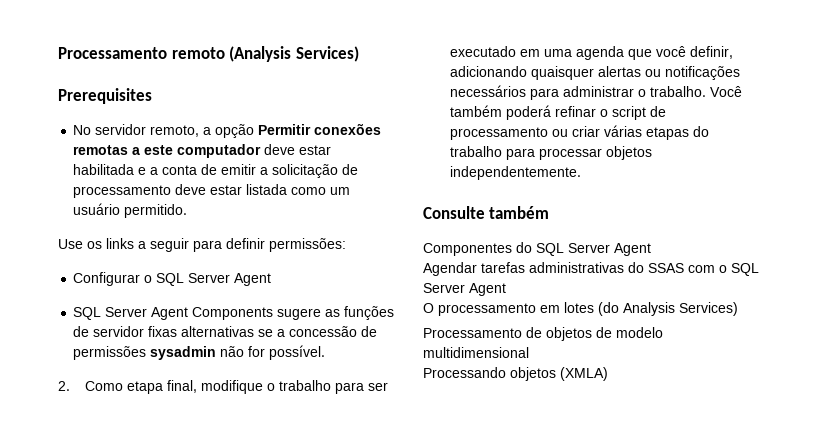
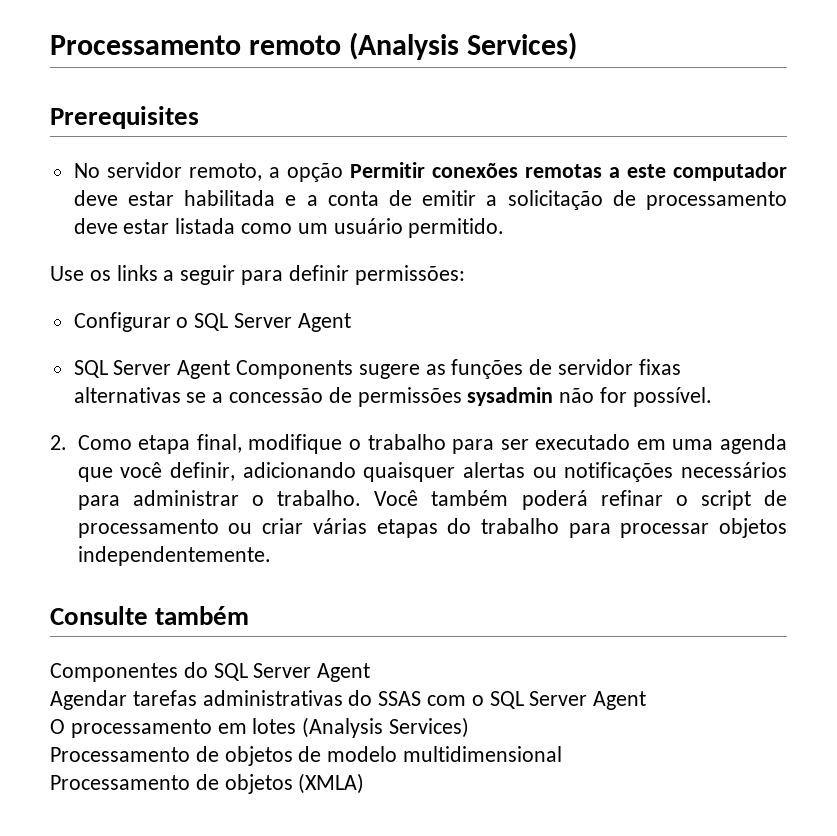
- O processamento em lotes (do Analysis Services)
+ O processamento em lotes (Analysis Services)
- Processando objetos (XMLA)
+ Processamento de objetos (XMLA)

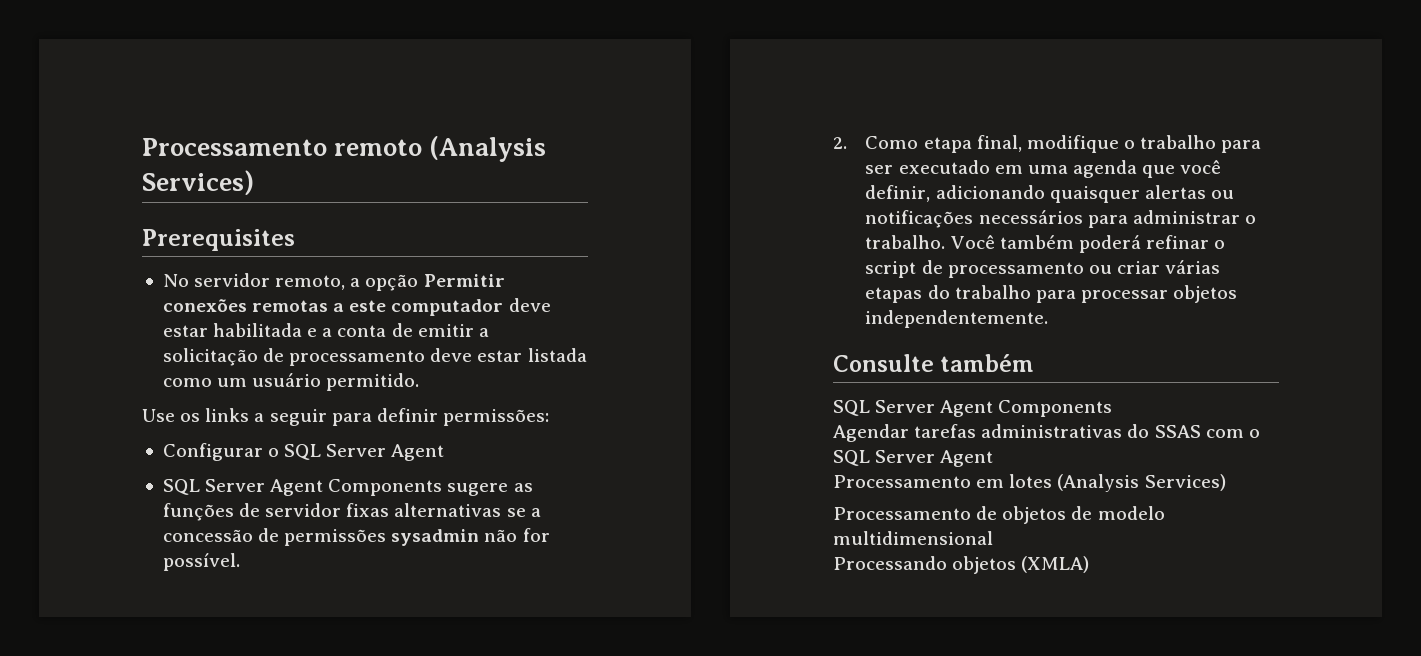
  Consulte também
- Componentes do SQL Server Agent
+ SQL Server Agent Components
- O processamento em lotes (Analysis Services)
+ Processamento em lotes (Analysis Services)
- Processamento de objetos (XMLA)
+ Processando objetos (XMLA)

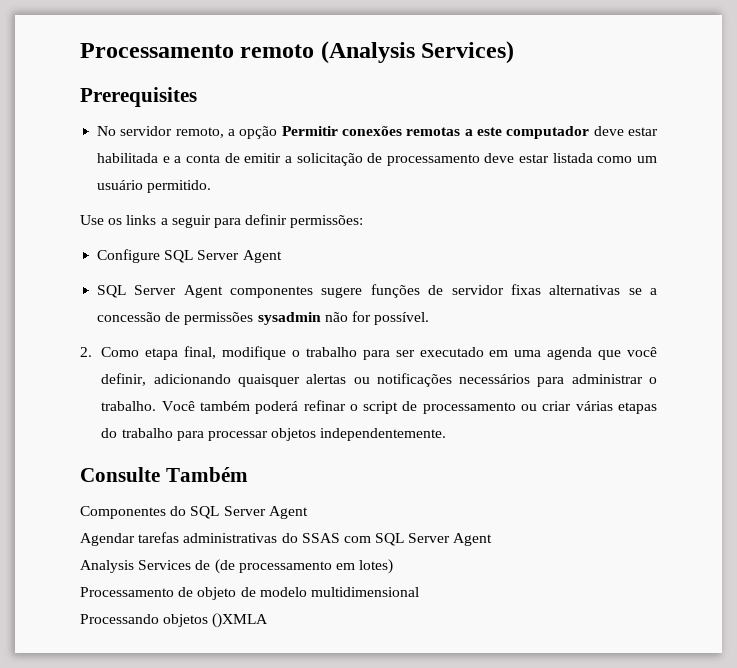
- Configurar o SQL Server Agent
+ Configure SQL Server Agent
- SQL Server Agent Components sugere as funções de servidor fixas alternativas se a concessão de permissões sysadmin não for possível.
+ SQL Server Agent componentes sugere funções de servidor fixas alternativas se a concessão de permissões sysadmin não for possível.
- Consulte também
- SQL Server Agent Components
+ Consulte Também
+ Componentes do SQL Server Agent
- Agendar tarefas administrativas do SSAS com o SQL Server Agent
- Processamento em lotes (Analysis Services)
+ Agendar tarefas administrativas do SSAS com SQL Server Agent
+ Analysis Services de (de processamento em lotes)
- Processamento de objetos de modelo multidimensional
+ Processamento de objeto de modelo multidimensional
- Processando objetos (XMLA)
+ Processando objetos ()XMLA

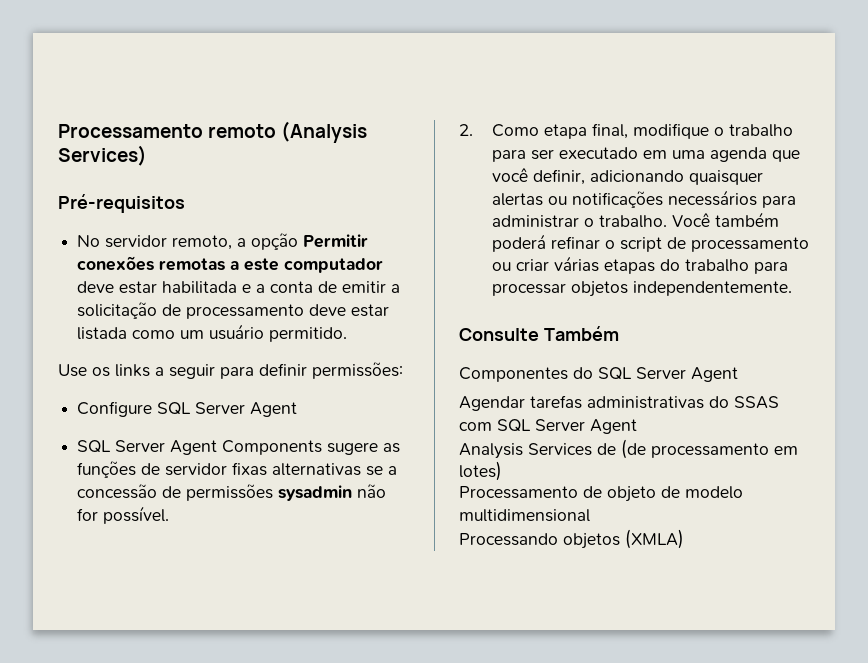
- Prerequisites
+ Pré-requisitos
- SQL Server Agent componentes sugere funções de servidor fixas alternativas se a concessão de permissões sysadmin não for possível.
+ SQL Server Agent Components sugere as funções de servidor fixas alternativas se a concessão de permissões sysadmin não for possível.
- Processando objetos ()XMLA
+ Processando objetos (XMLA)

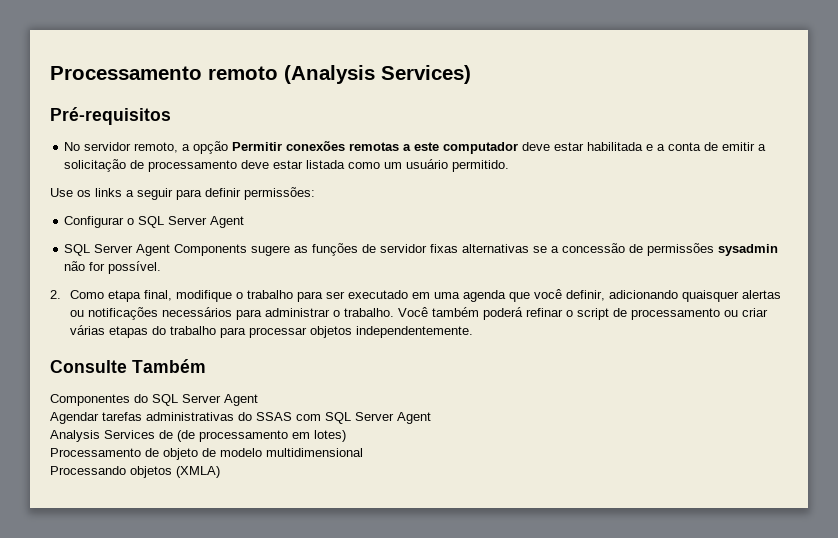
- Configure SQL Server Agent
+ Configurar o SQL Server Agent

